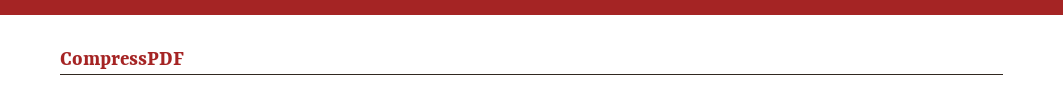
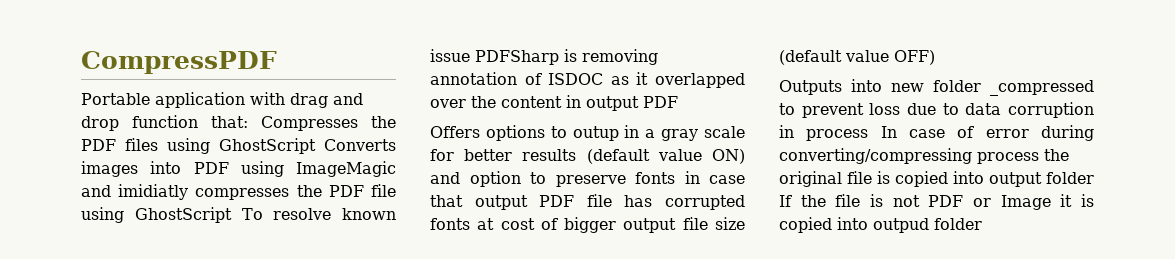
+ Portable application with drag and drop function that: Compresses the PDF files using GhostScript Converts images into PDF using ImageMagic and imidiatly compresses the PDF file using GhostScript To resolve known issue PDFSharp is removing annotation of ISDOC as it overlapped over the content in output PDF
+ Offers options to outup in a gray scale for better results (default value ON) and option to preserve fonts in case that output PDF file has corrupted fonts at cost of bigger output file size (default value OFF)
+ Outputs into new folder _compressed to prevent loss due to data corruption in process In case of error during converting/compressing process the original file is copied into output folder If the file is not PDF or Image it is copied into outpud folder

